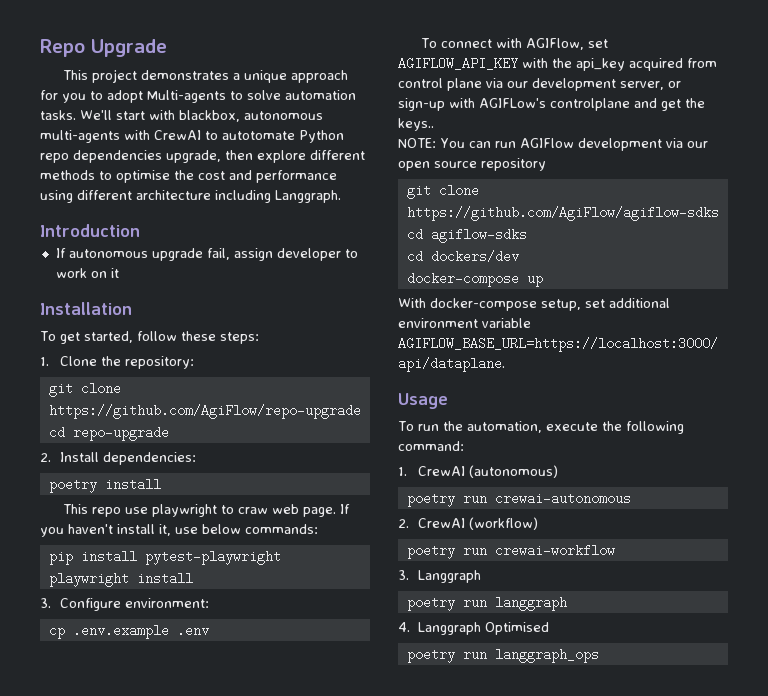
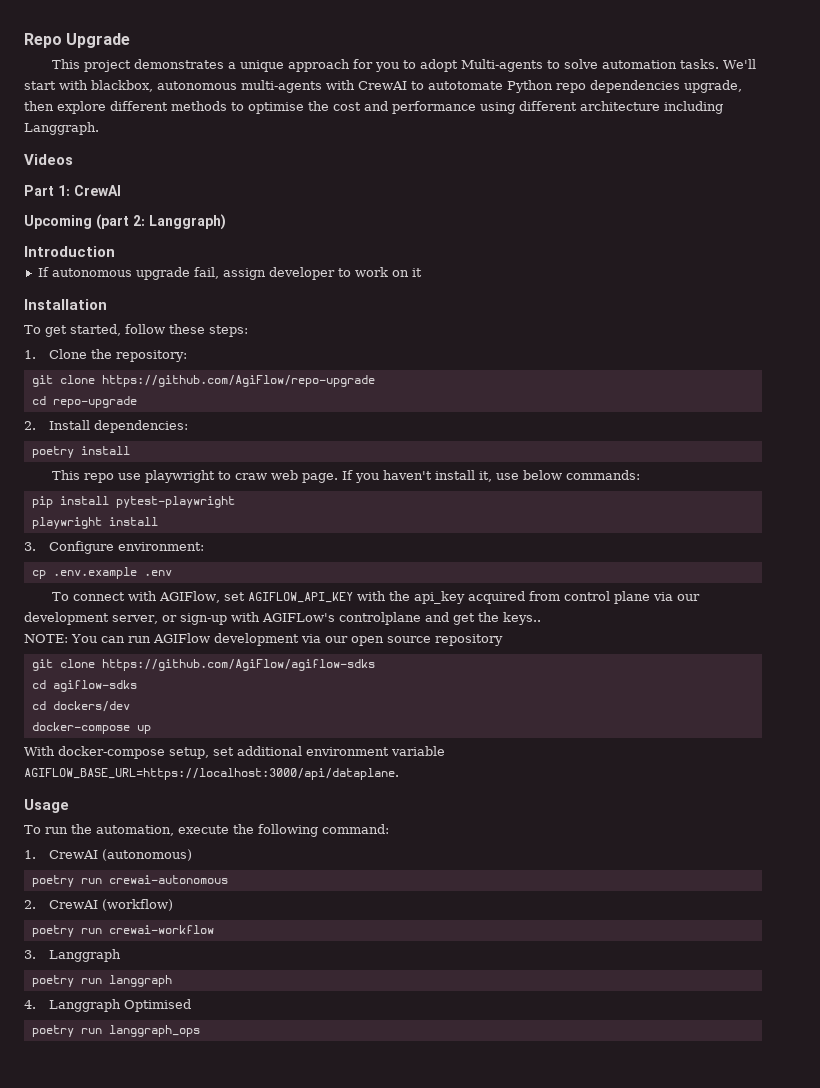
+ Videos
+ Part 1: CrewAI
+ Upcoming (part 2: Langgraph)

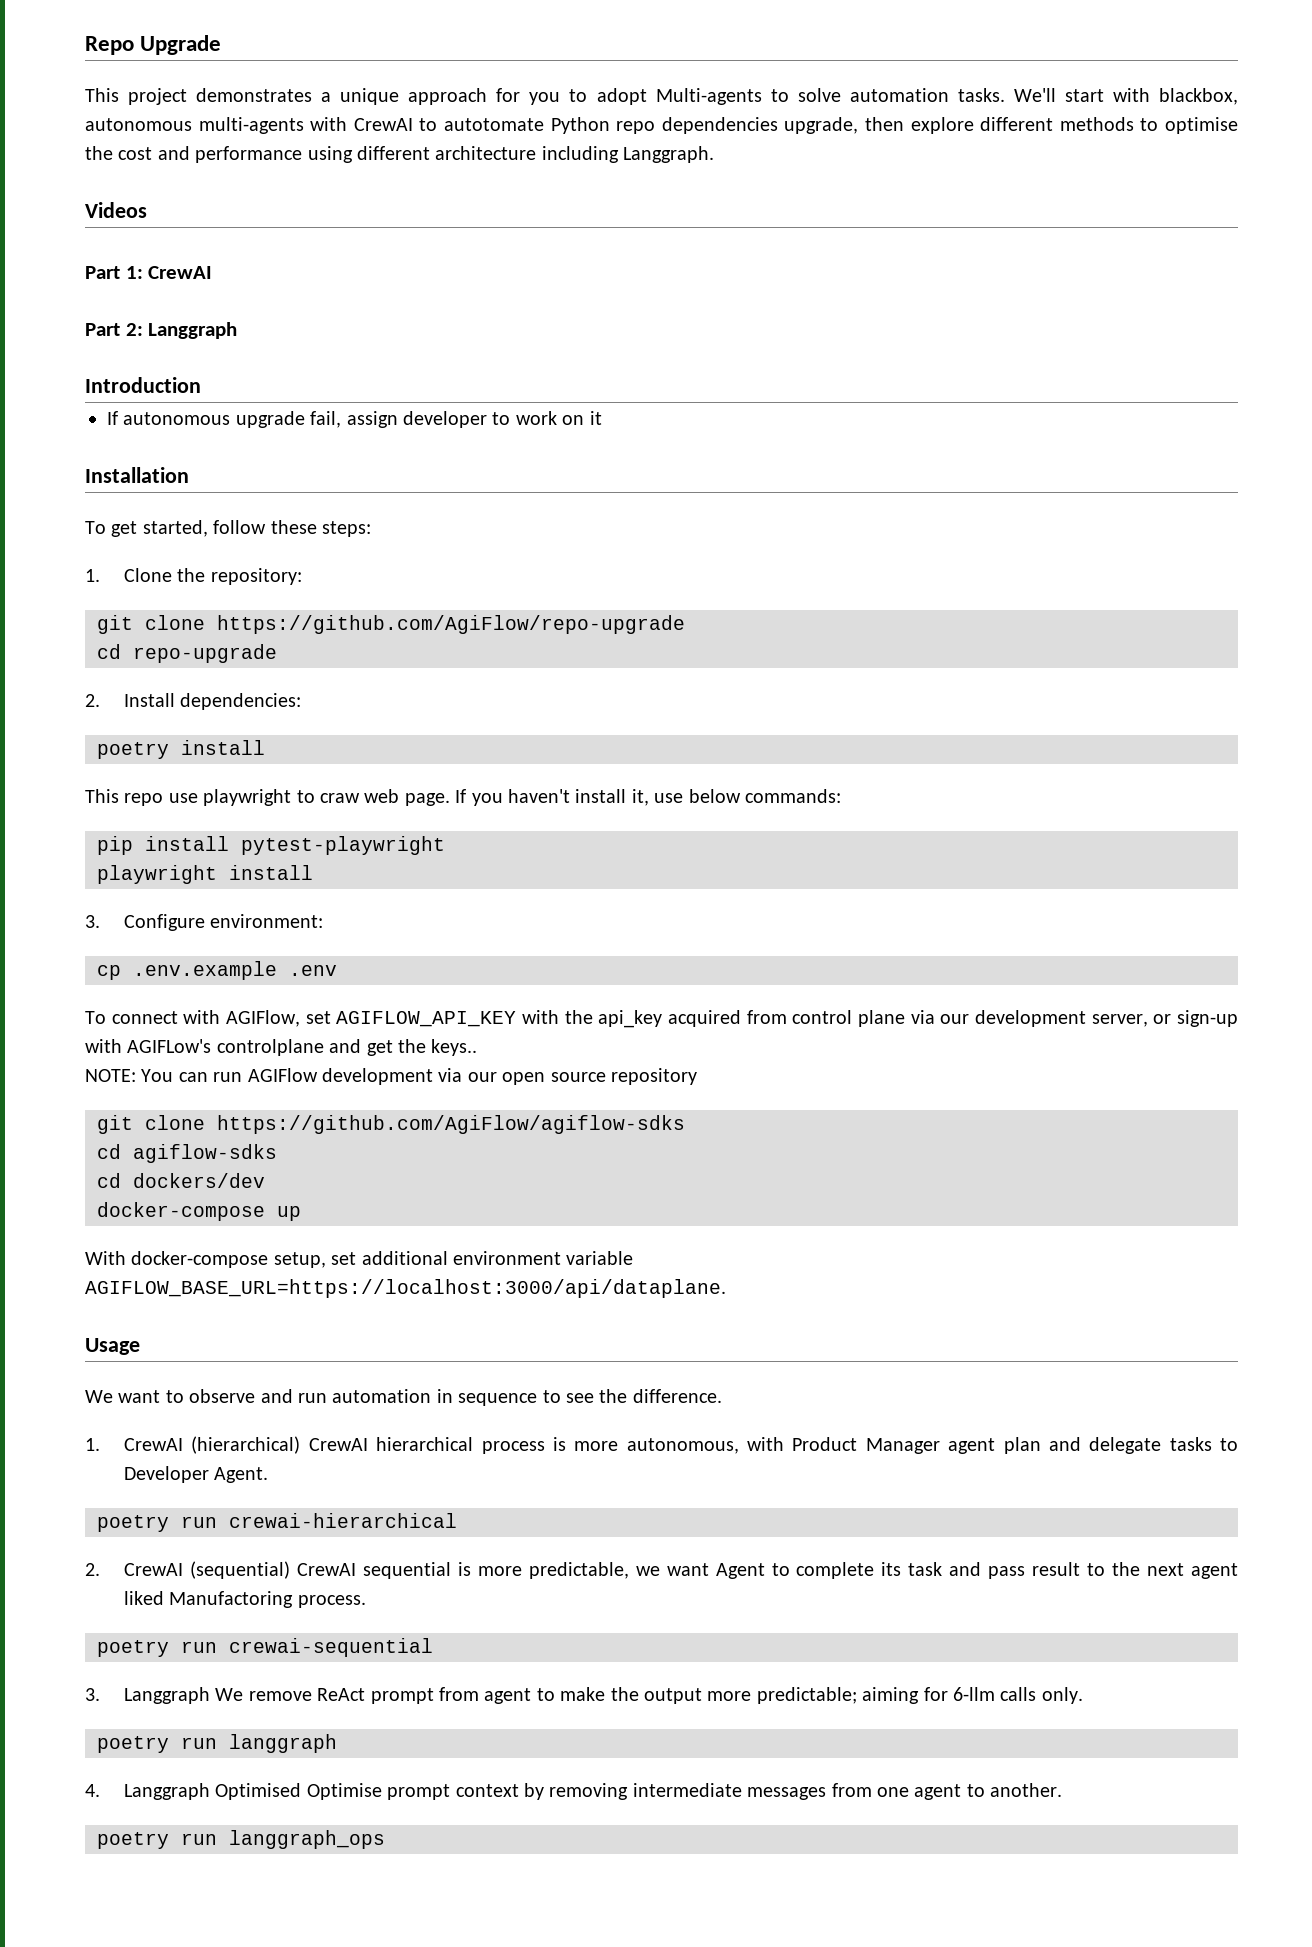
- Upcoming (part 2: Langgraph)
+ Part 2: Langgraph
- To run the automation, execute the following command:
- 1. CrewAI (autonomous)
- poetry run crewai-autonomous
+ We want to observe and run automation in sequence to see the difference.
+ 1. CrewAI (hierarchical) CrewAI hierarchical process is more autonomous, with Product Manager agent plan and delegate tasks to Developer Agent.
+ poetry run crewai-hierarchical
- 2. CrewAI (workflow)
- poetry run crewai-workflow
+ 2. CrewAI (sequential) CrewAI sequential is more predictable, we want Agent to complete its task and pass result to the next agent liked Manufactoring process.
+ poetry run crewai-sequential
- 3. Langgraph
+ 3. Langgraph We remove ReAct prompt from agent to make the output more predictable; aiming for 6-llm calls only.
- 4. Langgraph Optimised
+ 4. Langgraph Optimised Optimise prompt context by removing intermediate messages from one agent to another.

